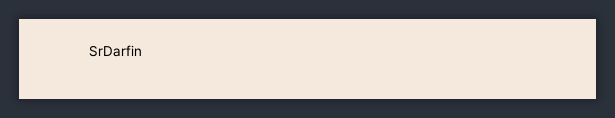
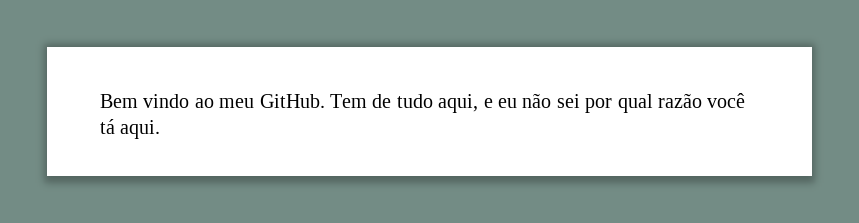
- SrDarfin
+ Bem vindo ao meu GitHub. Tem de tudo aqui, e eu não sei por qual razão você tá aqui.

